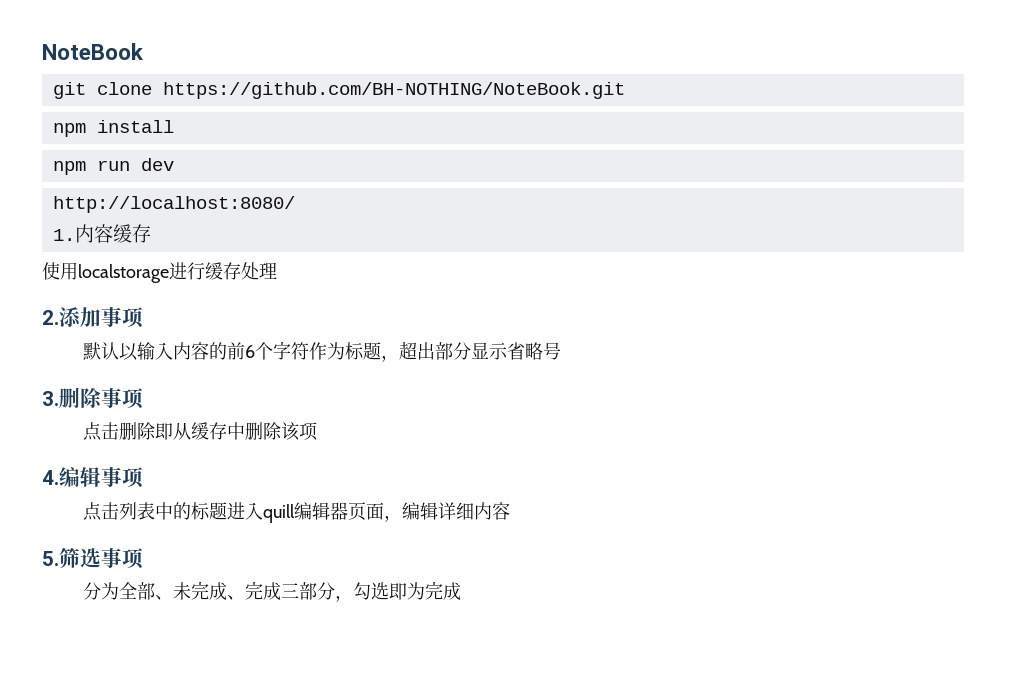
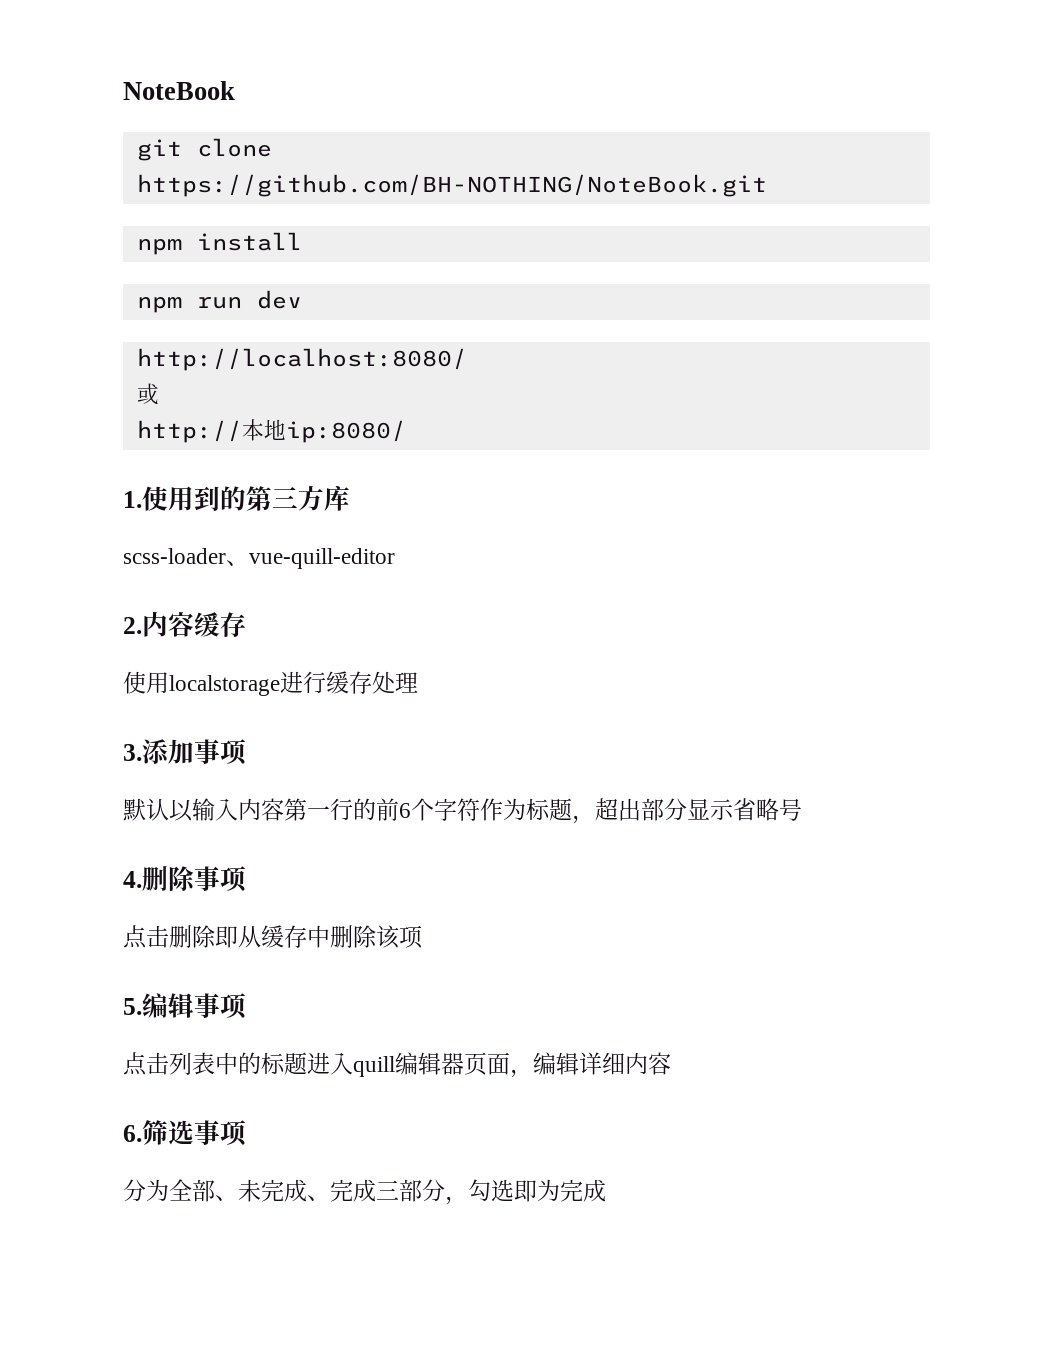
- 1.内容缓存
+ 或
+ http://本地ip:8080/
+ 1.使用到的第三方库
+ scss-loader、vue-quill-editor
+ 2.内容缓存
- 2.添加事项
+ 3.添加事项
- 默认以输入内容的前6个字符作为标题，超出部分显示省略号
+ 默认以输入内容第一行的前6个字符作为标题，超出部分显示省略号
- 3.删除事项
+ 4.删除事项
- 4.编辑事项
+ 5.编辑事项
- 5.筛选事项
+ 6.筛选事项

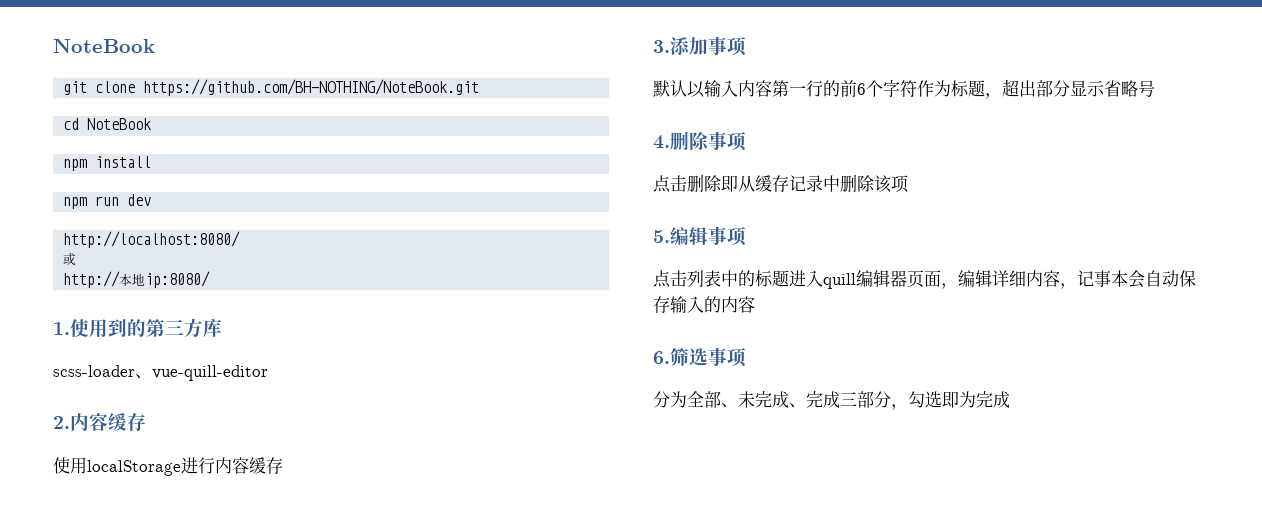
+ cd NoteBook
- 使用localstorage进行缓存处理
+ 使用localStorage进行内容缓存
- 点击删除即从缓存中删除该项
+ 点击删除即从缓存记录中删除该项
- 点击列表中的标题进入quill编辑器页面，编辑详细内容
+ 点击列表中的标题进入quill编辑器页面，编辑详细内容，记事本会自动保存输入的内容

